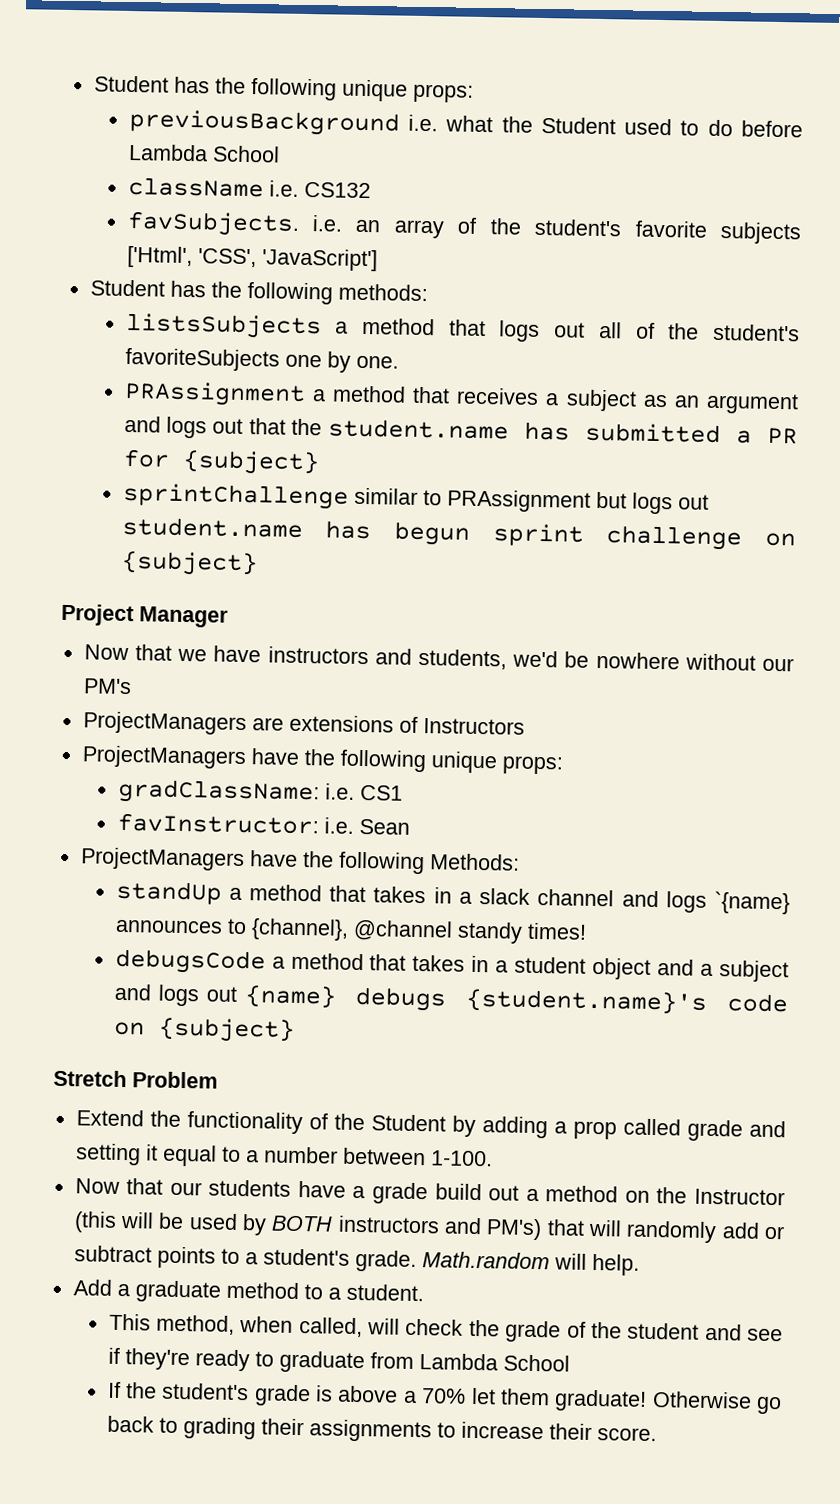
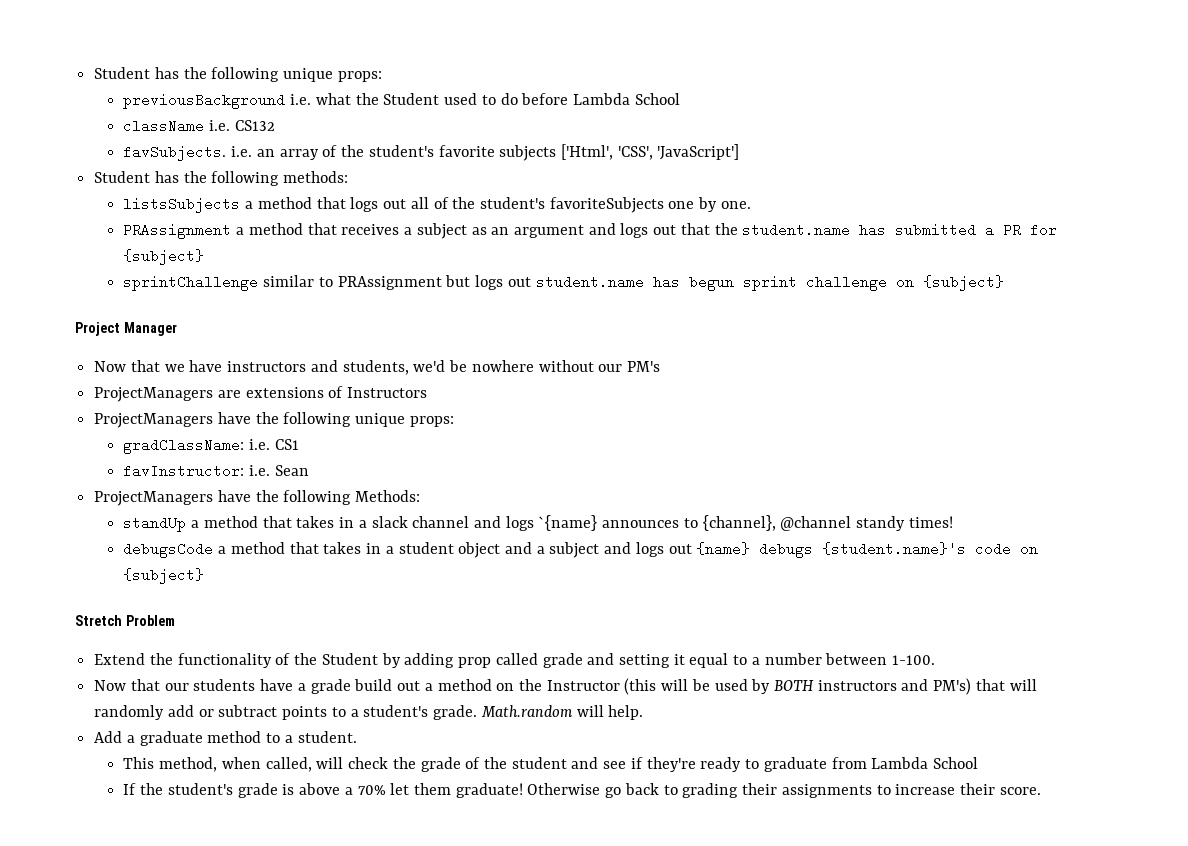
- Extend the functionality of the Student by adding a prop called grade and setting it equal to a number between 1-100.
+ Extend the functionality of the Student by adding prop called grade and setting it equal to a number between 1-100.

